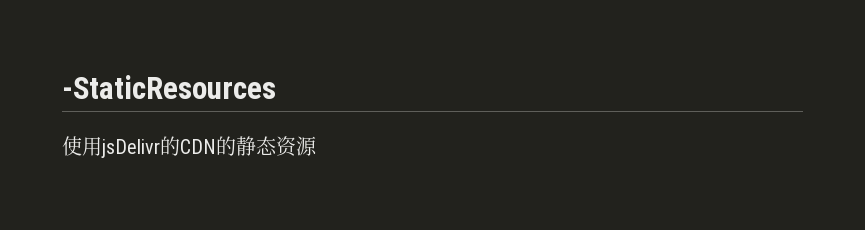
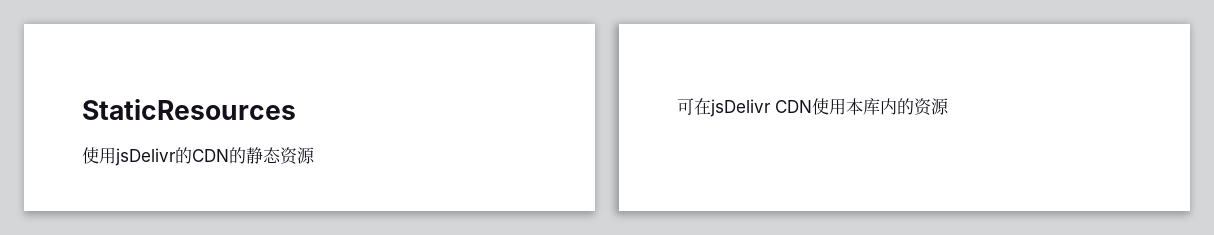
- -StaticResources
+ StaticResources
+ 可在jsDelivr CDN使用本库内的资源

